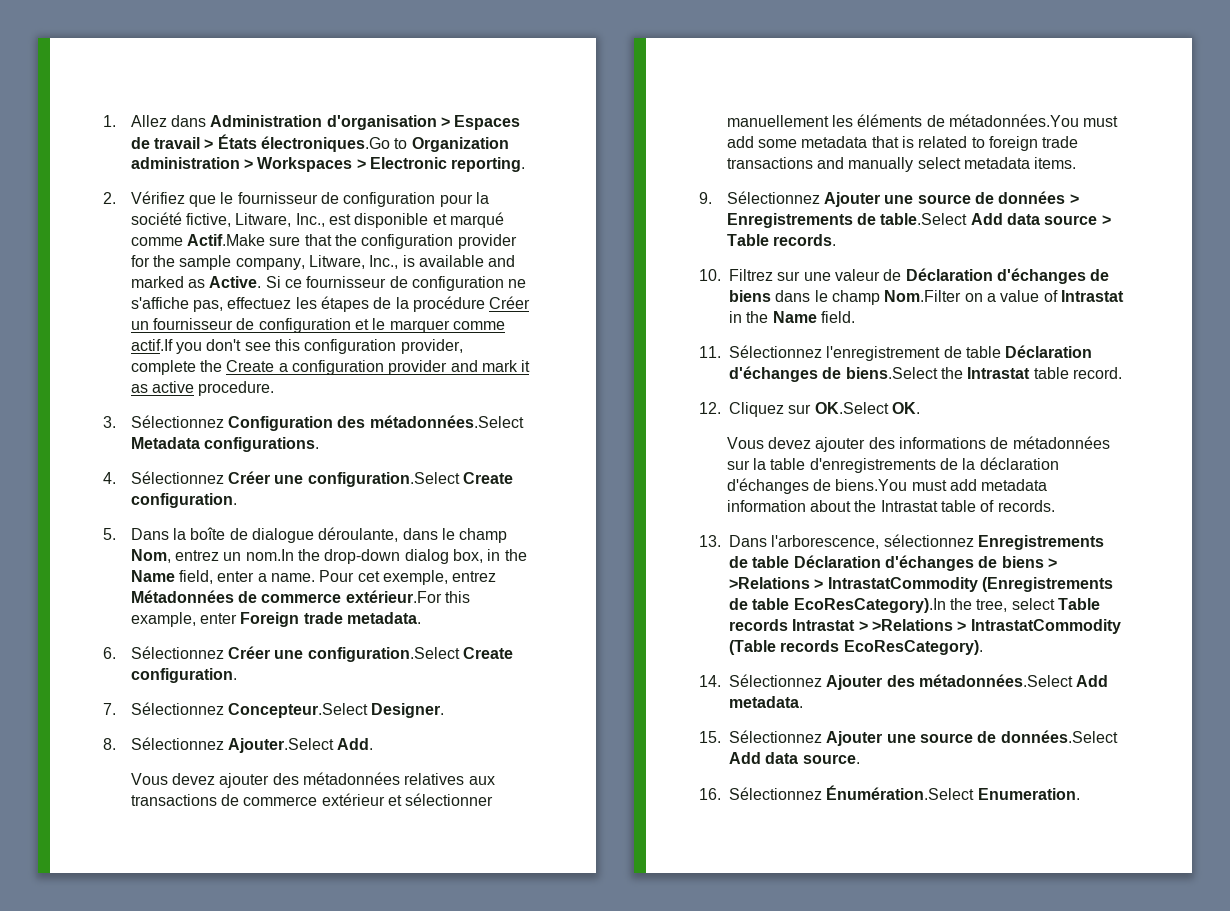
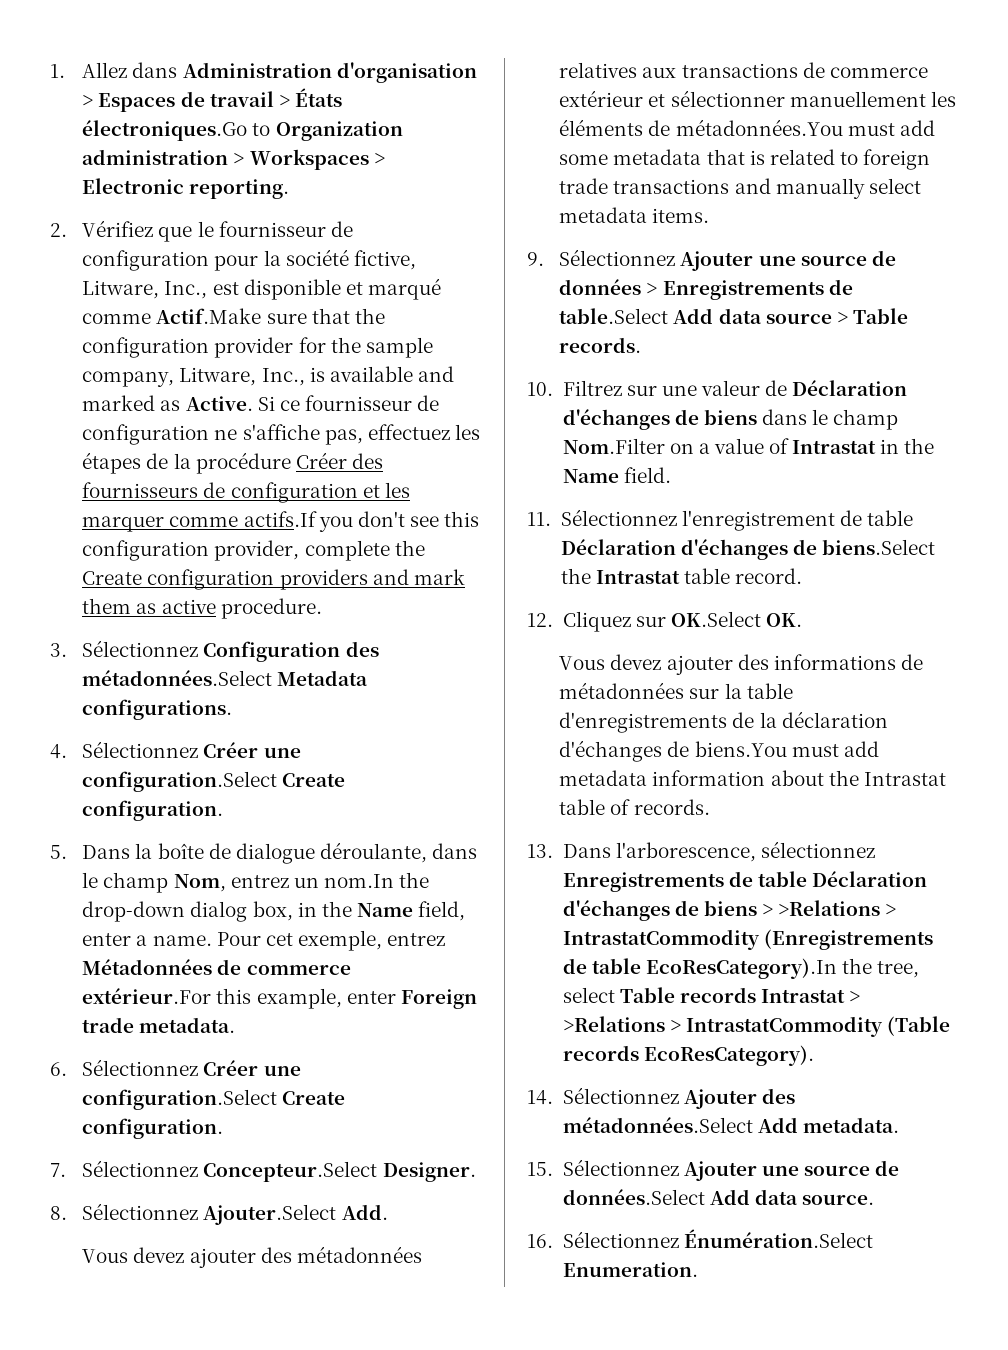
- Si ce fournisseur de configuration ne s'affiche pas, effectuez les étapes de la procédure Créer un fournisseur de configuration et le marquer comme actif.If you don't see this configuration provider, complete the Create a configuration provider and mark it as active procedure.
+ Si ce fournisseur de configuration ne s'affiche pas, effectuez les étapes de la procédure Créer des fournisseurs de configuration et les marquer comme actifs.If you don't see this configuration provider, complete the Create configuration providers and mark them as active procedure.

